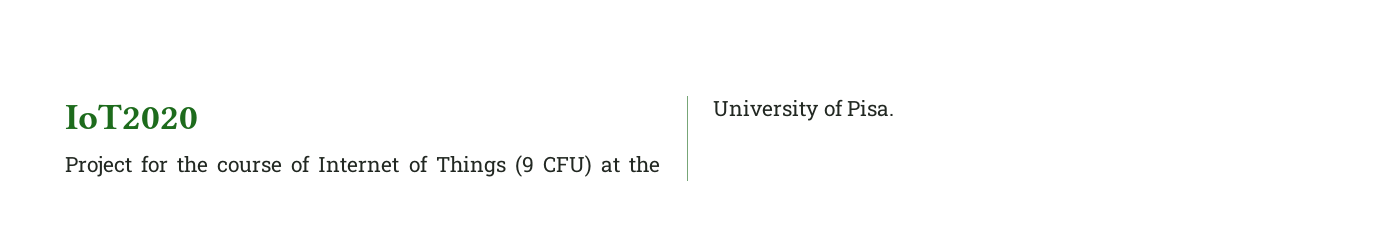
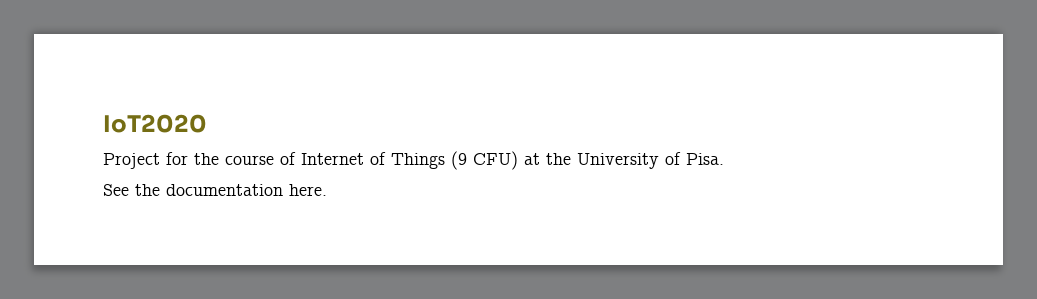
+ See the documentation here.

